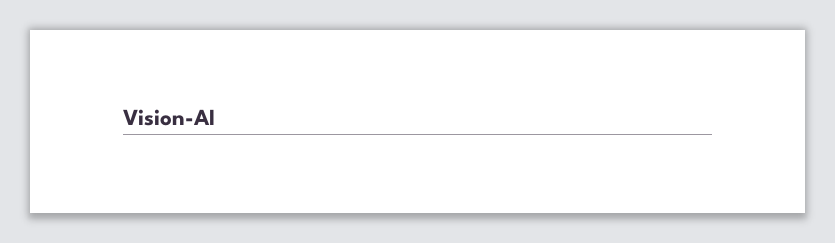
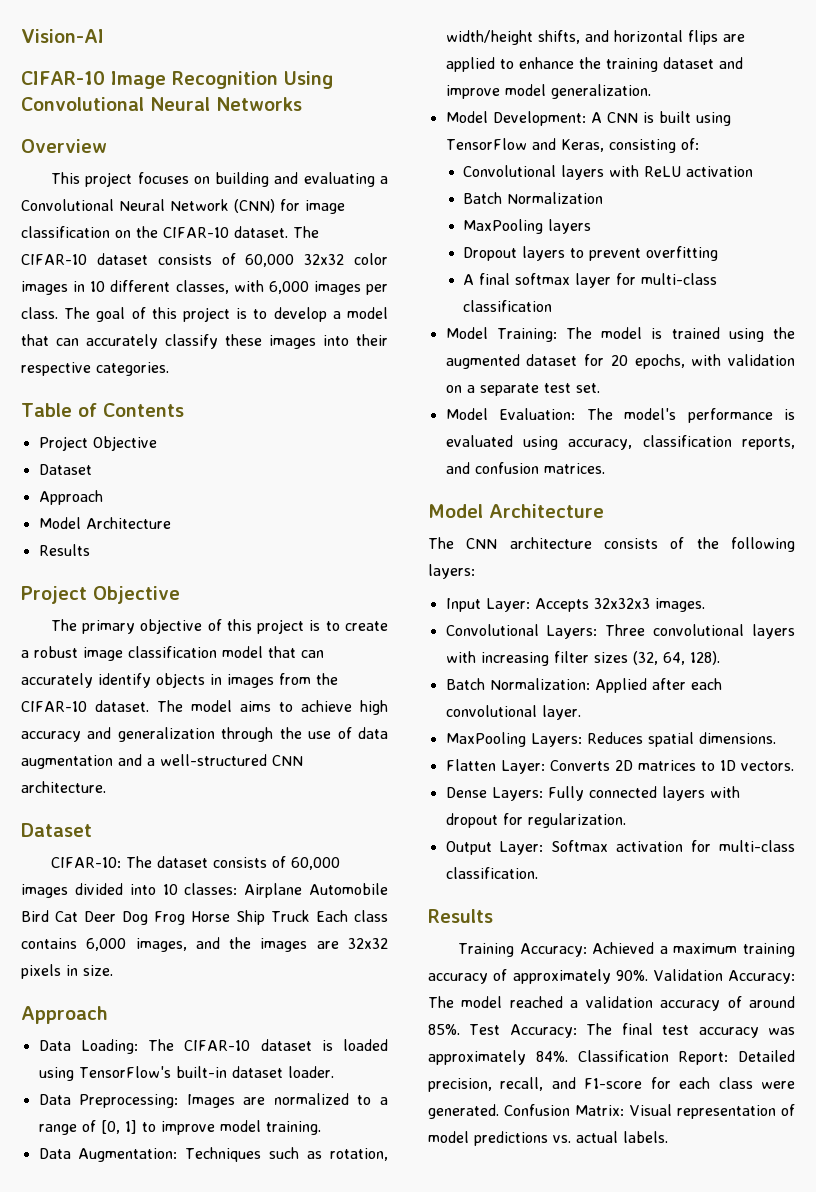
+ CIFAR-10 Image Recognition Using Convolutional Neural Networks
+ Overview
+ This project focuses on building and evaluating a Convolutional Neural Network (CNN) for image classification on the CIFAR-10 dataset. The CIFAR-10 dataset consists of 60,000 32x32 color images in 10 different classes, with 6,000 images per class. The goal of this project is to develop a model that can accurately classify these images into their respective categories.
+ Table of Contents
+ Project Objective
+ Dataset
+ Approach
+ Model Architecture
+ Results
+ Project Objective
+ The primary objective of this project is to create a robust image classification model that can accurately identify objects in images from the CIFAR-10 dataset. The model aims to achieve high accuracy and generalization through the use of data augmentation and a well-structured CNN architecture.
+ Dataset
+ CIFAR-10: The dataset consists of 60,000 images divided into 10 classes: Airplane Automobile Bird Cat Deer Dog Frog Horse Ship Truck Each class contains 6,000 images, and the images are 32x32 pixels in size.
+ Approach
+ Data Loading: The CIFAR-10 dataset is loaded using TensorFlow's built-in dataset loader.
+ Data Preprocessing: Images are normalized to a range of [0, 1] to improve model training.
+ Data Augmentation: Techniques such as rotation, width/height shifts, and horizontal flips are applied to enhance the training dataset and improve model generalization.
+ Model Development: A CNN is built using TensorFlow and Keras, consisting of:
+ Convolutional layers with ReLU activation
+ Batch Normalization
+ MaxPooling layers
+ Dropout layers to prevent overfitting
+ A final softmax layer for multi-class classification
+ Model Training: The model is trained using the augmented dataset for 20 epochs, with validation on a separate test set.
+ Model Evaluation: The model's performance is evaluated using accuracy, classification reports, and confusion matrices.
+ Model Architecture
+ The CNN architecture consists of the following layers:
+ Input Layer: Accepts 32x32x3 images.
+ Convolutional Layers: Three convolutional layers with increasing filter sizes (32, 64, 128).
+ Batch Normalization: Applied after each convolutional layer.
+ MaxPooling Layers: Reduces spatial dimensions.
+ Flatten Layer: Converts 2D matrices to 1D vectors.
+ Dense Layers: Fully connected layers with dropout for regularization.
+ Output Layer: Softmax activation for multi-class classification.
+ Results
+ Training Accuracy: Achieved a maximum training accuracy of approximately 90%. Validation Accuracy: The model reached a validation accuracy of around 85%. Test Accuracy: The final test accuracy was approximately 84%. Classification Report: Detailed precision, recall, and F1-score for each class were generated. Confusion Matrix: Visual representation of model predictions vs. actual labels.

